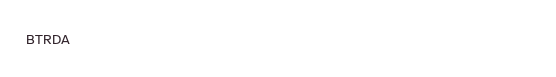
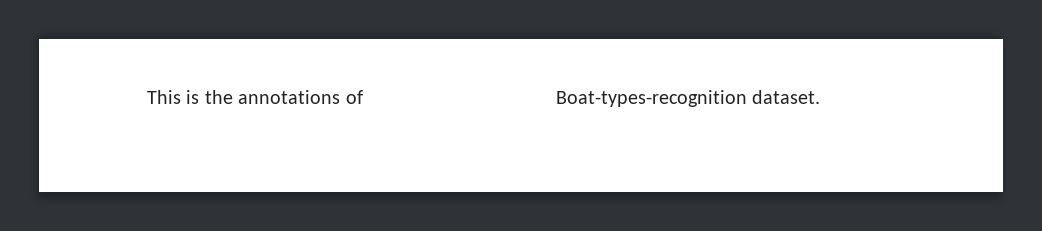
- BTRDA
+ This is the annotations of Boat-types-recognition dataset.

